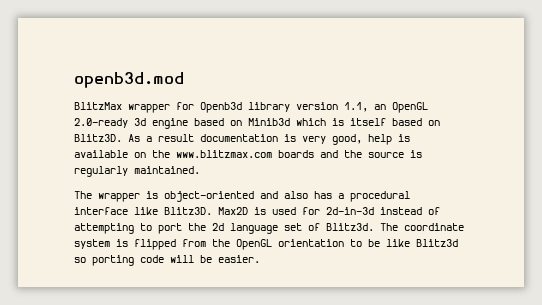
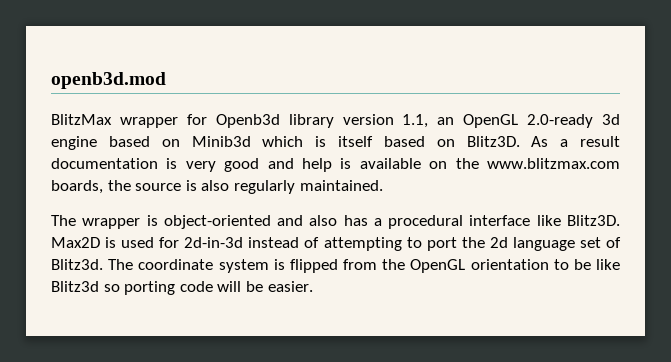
- As a result documentation is very good, help is available on the www.blitzmax.com boards and the source is regularly maintained.
+ As a result documentation is very good and help is available on the www.blitzmax.com boards, the source is also regularly maintained.

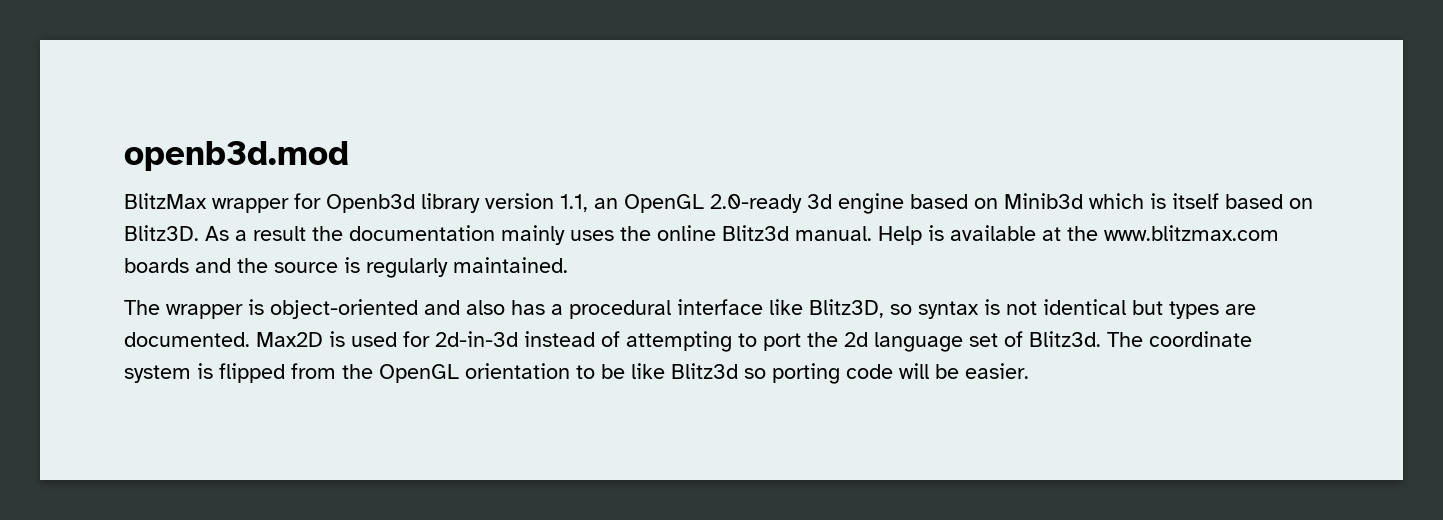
- As a result documentation is very good and help is available on the www.blitzmax.com boards, the source is also regularly maintained.
+ As a result the documentation mainly uses the online Blitz3d manual. Help is available at the www.blitzmax.com boards and the source is regularly maintained.
- The wrapper is object-oriented and also has a procedural interface like Blitz3D.
+ The wrapper is object-oriented and also has a procedural interface like Blitz3D, so syntax is not identical but types are documented.

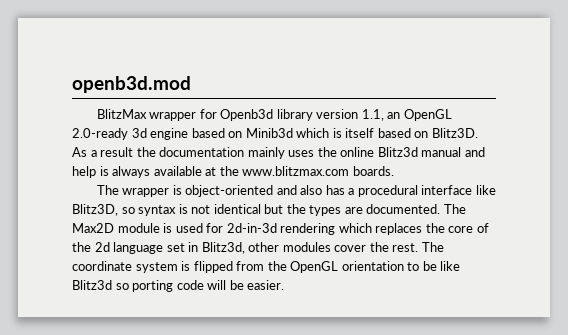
- As a result the documentation mainly uses the online Blitz3d manual. Help is available at the www.blitzmax.com boards and the source is regularly maintained.
+ As a result the documentation mainly uses the online Blitz3d manual and help is always available at the www.blitzmax.com boards.
- The wrapper is object-oriented and also has a procedural interface like Blitz3D, so syntax is not identical but types are documented.
+ The wrapper is object-oriented and also has a procedural interface like Blitz3D, so syntax is not identical but the types are documented.
- Max2D is used for 2d-in-3d instead of attempting to port the 2d language set of Blitz3d.
+ The Max2D module is used for 2d-in-3d rendering which replaces the core of the 2d language set in Blitz3d, other modules cover the rest.

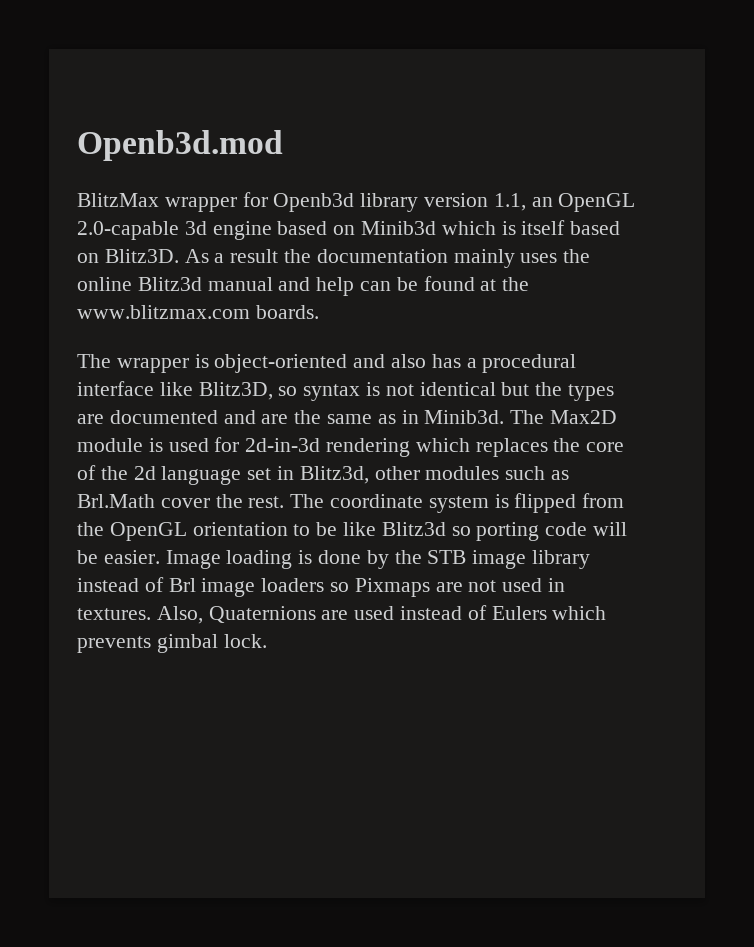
- openb3d.mod
+ Openb3d.mod
- BlitzMax wrapper for Openb3d library version 1.1, an OpenGL 2.0-ready 3d engine based on Minib3d which is itself based on Blitz3D.
+ BlitzMax wrapper for Openb3d library version 1.1, an OpenGL 2.0-capable 3d engine based on Minib3d which is itself based on Blitz3D.
- As a result the documentation mainly uses the online Blitz3d manual and help is always available at the www.blitzmax.com boards.
+ As a result the documentation mainly uses the online Blitz3d manual and help can be found at the www.blitzmax.com boards.
- The wrapper is object-oriented and also has a procedural interface like Blitz3D, so syntax is not identical but the types are documented.
+ The wrapper is object-oriented and also has a procedural interface like Blitz3D, so syntax is not identical but the types are documented and are the same as in Minib3d.
- The Max2D module is used for 2d-in-3d rendering which replaces the core of the 2d language set in Blitz3d, other modules cover the rest.
+ The Max2D module is used for 2d-in-3d rendering which replaces the core of the 2d language set in Blitz3d, other modules such as Brl.Math cover the rest.
+ Image loading is done by the STB image library instead of Brl image loaders so Pixmaps are not used in textures. Also, Quaternions are used instead of Eulers which prevents gimbal lock.

